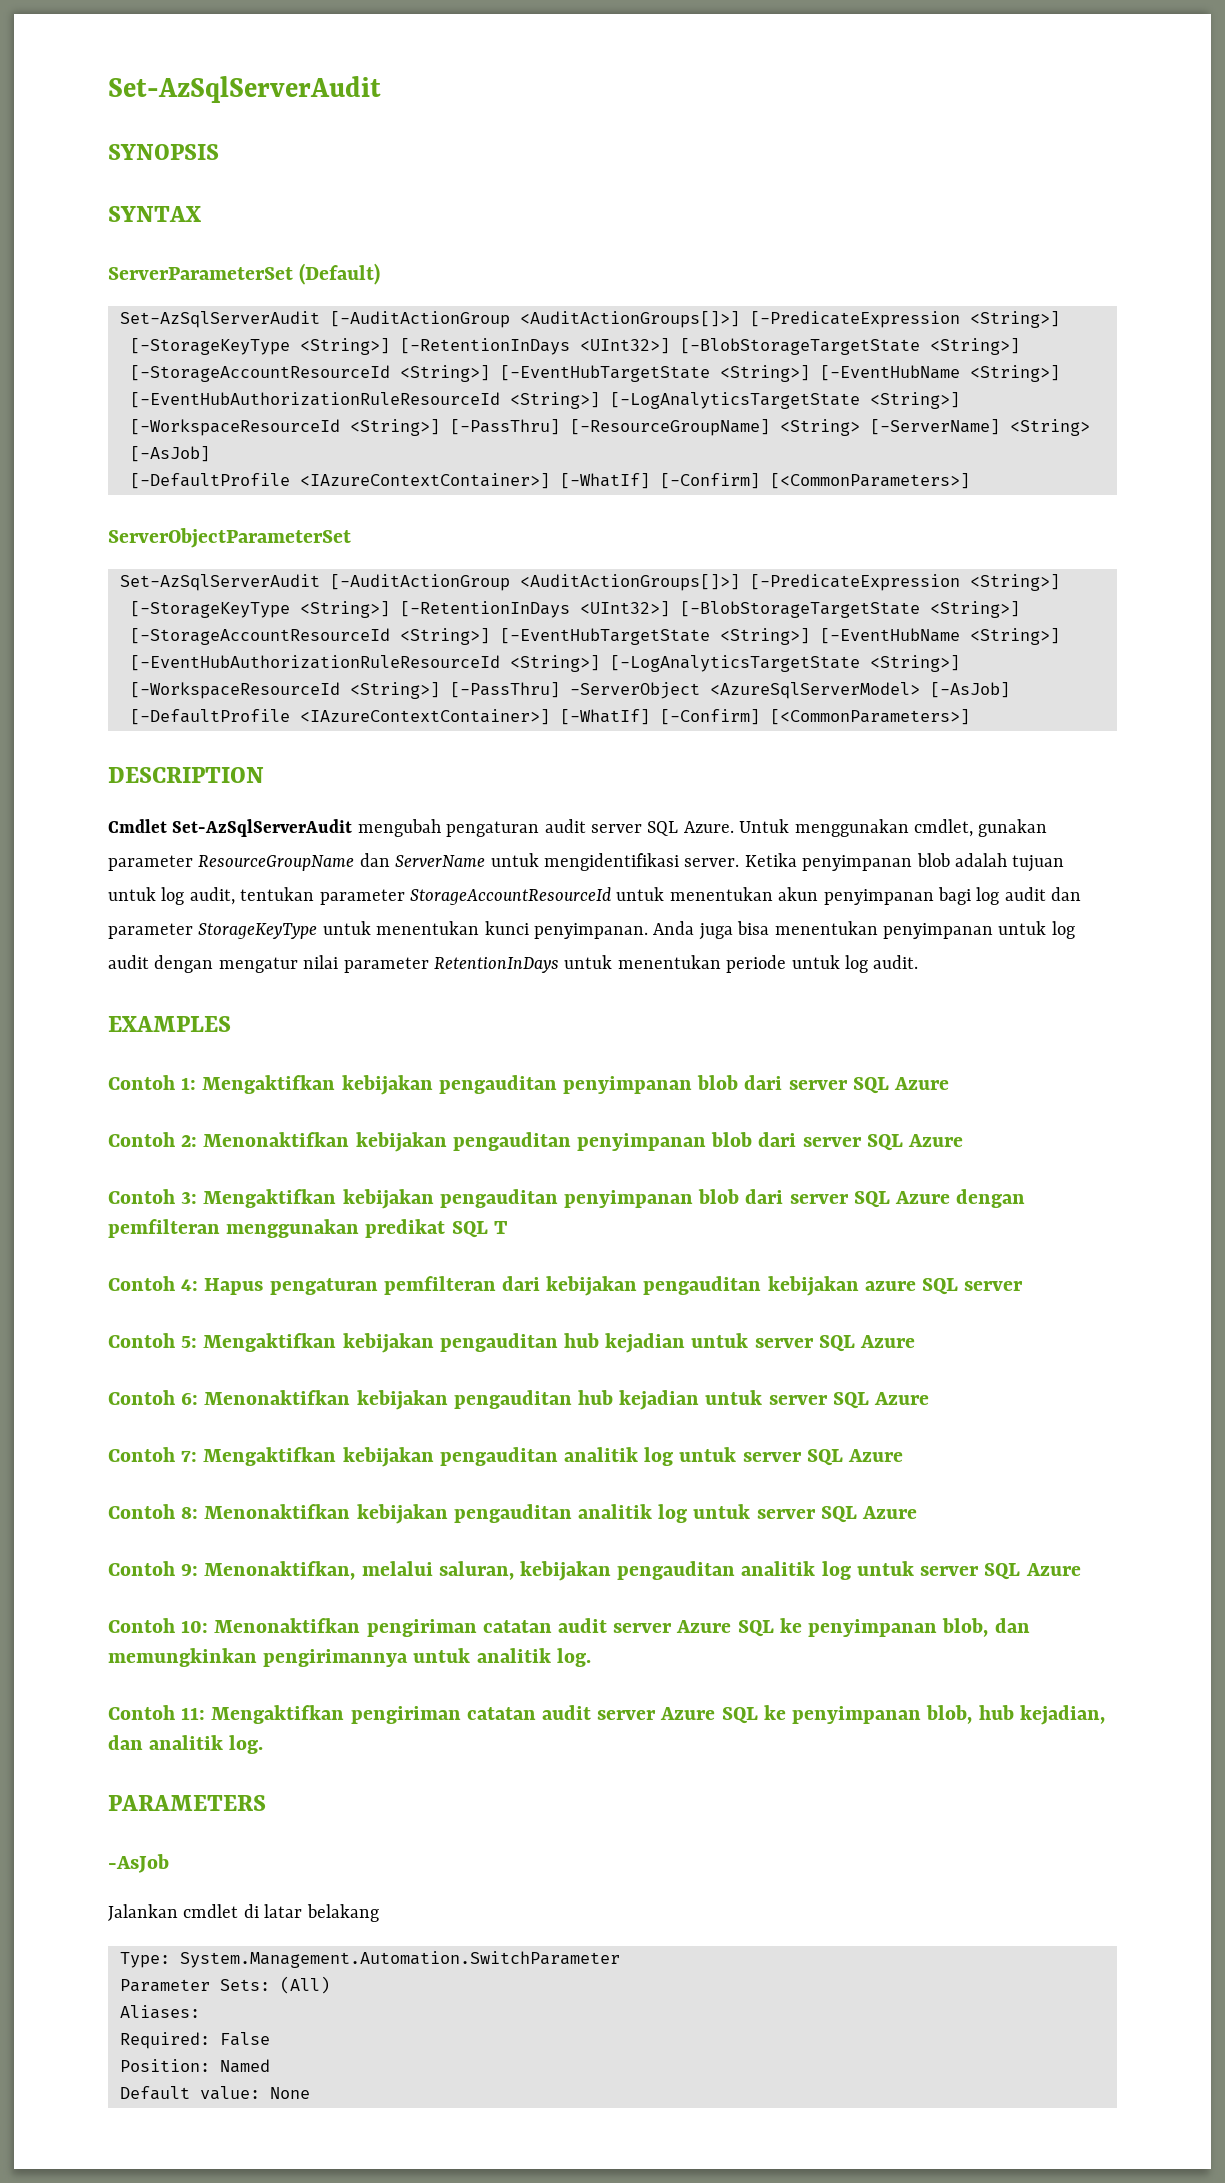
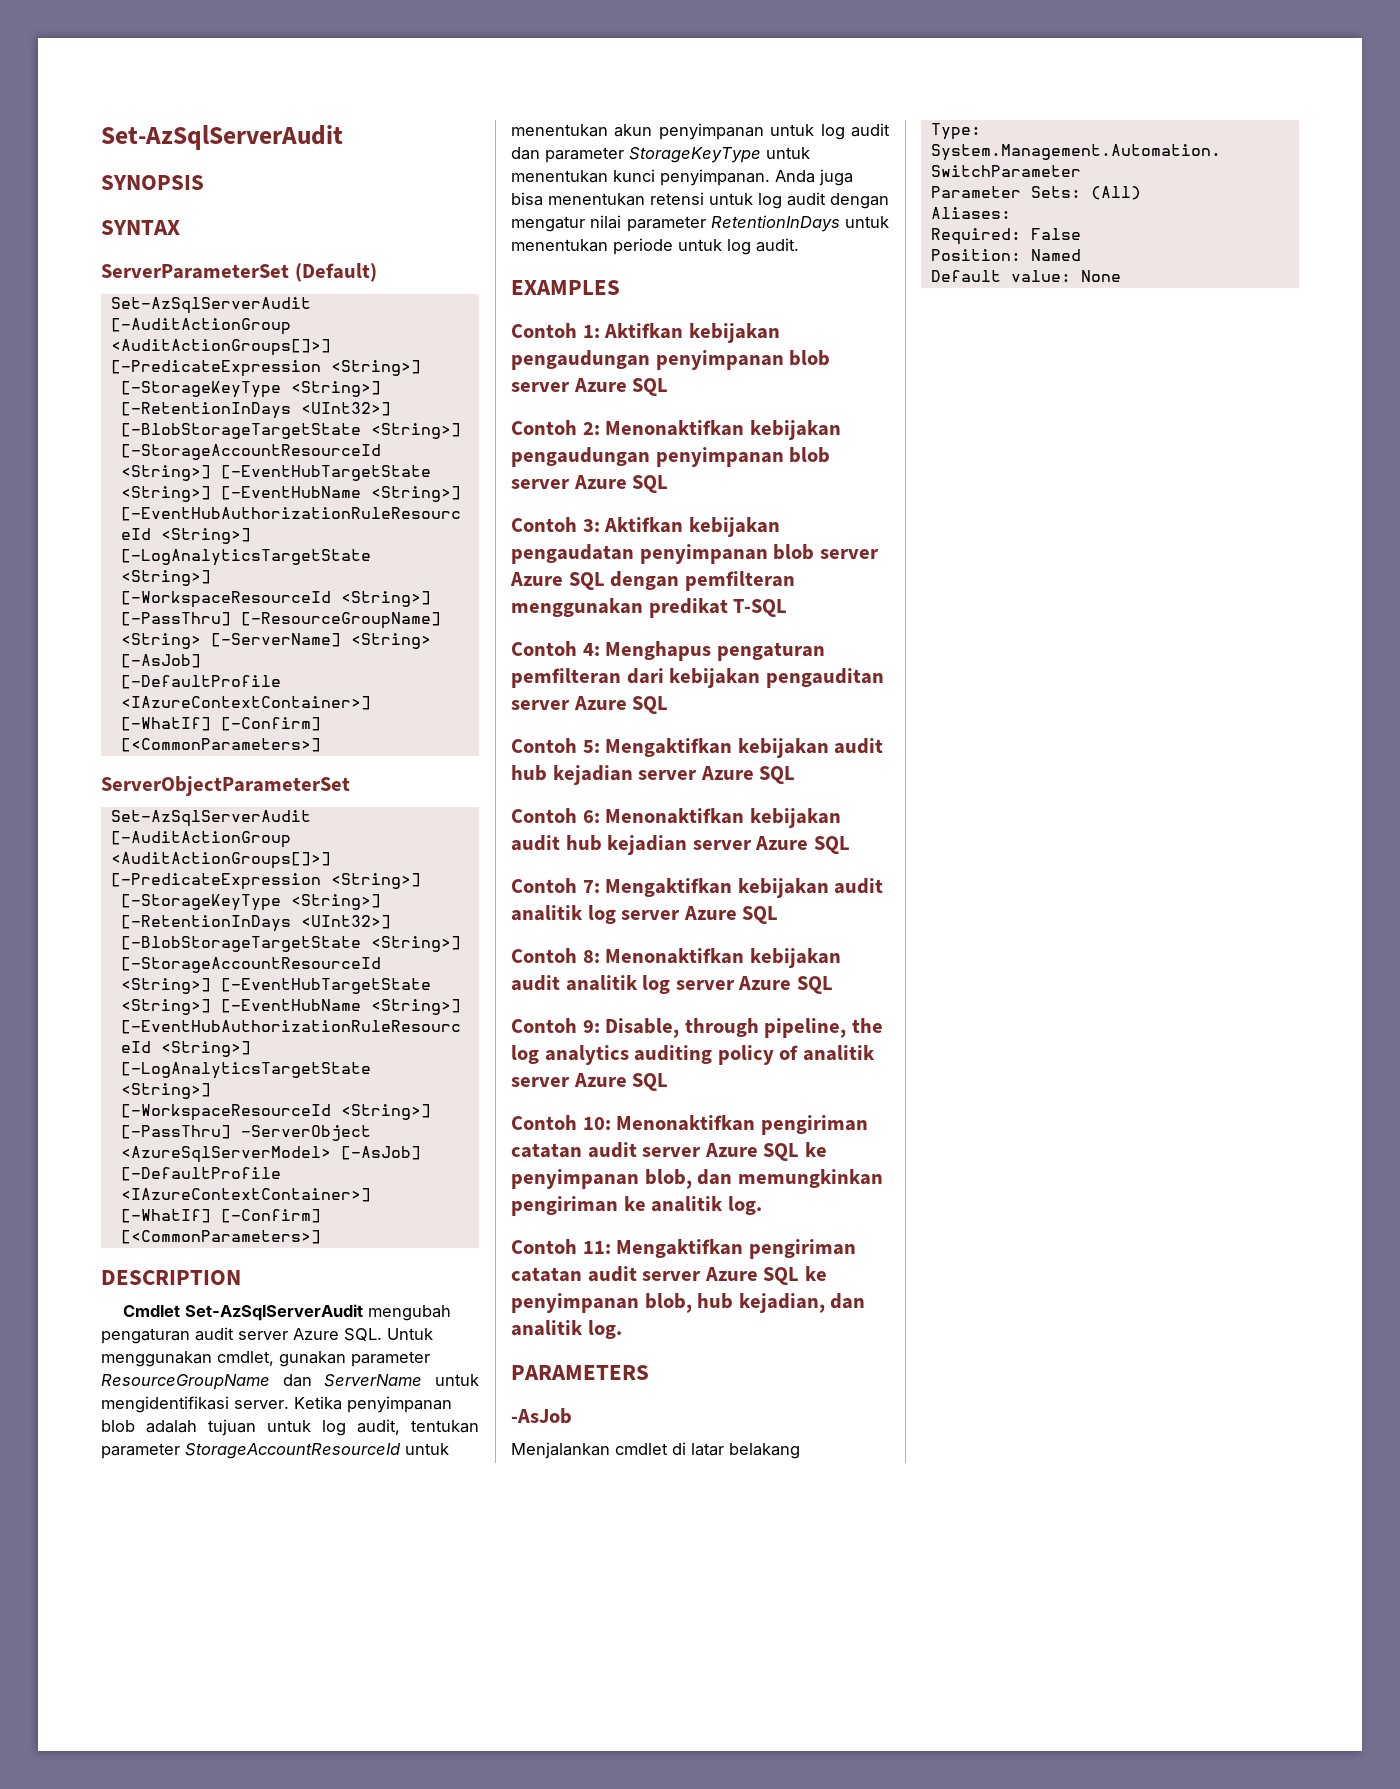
- Cmdlet Set-AzSqlServerAudit mengubah pengaturan audit server SQL Azure. Untuk menggunakan cmdlet, gunakan parameter ResourceGroupName dan ServerName untuk mengidentifikasi server.
+ Cmdlet Set-AzSqlServerAudit mengubah pengaturan audit server Azure SQL. Untuk menggunakan cmdlet, gunakan parameter ResourceGroupName dan ServerName untuk mengidentifikasi server.
- Ketika penyimpanan blob adalah tujuan untuk log audit, tentukan parameter StorageAccountResourceId untuk menentukan akun penyimpanan bagi log audit dan parameter StorageKeyType untuk menentukan kunci penyimpanan.
+ Ketika penyimpanan blob adalah tujuan untuk log audit, tentukan parameter StorageAccountResourceId untuk menentukan akun penyimpanan untuk log audit dan parameter StorageKeyType untuk menentukan kunci penyimpanan.
- Anda juga bisa menentukan penyimpanan untuk log audit dengan mengatur nilai parameter RetentionInDays untuk menentukan periode untuk log audit.
+ Anda juga bisa menentukan retensi untuk log audit dengan mengatur nilai parameter RetentionInDays untuk menentukan periode untuk log audit.
- Contoh 1: Mengaktifkan kebijakan pengauditan penyimpanan blob dari server SQL Azure
+ Contoh 1: Aktifkan kebijakan pengaudungan penyimpanan blob server Azure SQL
- Contoh 2: Menonaktifkan kebijakan pengauditan penyimpanan blob dari server SQL Azure
+ Contoh 2: Menonaktifkan kebijakan pengaudungan penyimpanan blob server Azure SQL
- Contoh 3: Mengaktifkan kebijakan pengauditan penyimpanan blob dari server SQL Azure dengan pemfilteran menggunakan predikat SQL T
+ Contoh 3: Aktifkan kebijakan pengaudatan penyimpanan blob server Azure SQL dengan pemfilteran menggunakan predikat T-SQL
- Contoh 4: Hapus pengaturan pemfilteran dari kebijakan pengauditan kebijakan azure SQL server
+ Contoh 4: Menghapus pengaturan pemfilteran dari kebijakan pengauditan server Azure SQL
- Contoh 5: Mengaktifkan kebijakan pengauditan hub kejadian untuk server SQL Azure
+ Contoh 5: Mengaktifkan kebijakan audit hub kejadian server Azure SQL
- Contoh 6: Menonaktifkan kebijakan pengauditan hub kejadian untuk server SQL Azure
+ Contoh 6: Menonaktifkan kebijakan audit hub kejadian server Azure SQL
- Contoh 7: Mengaktifkan kebijakan pengauditan analitik log untuk server SQL Azure
+ Contoh 7: Mengaktifkan kebijakan audit analitik log server Azure SQL
- Contoh 8: Menonaktifkan kebijakan pengauditan analitik log untuk server SQL Azure
+ Contoh 8: Menonaktifkan kebijakan audit analitik log server Azure SQL
- Contoh 9: Menonaktifkan, melalui saluran, kebijakan pengauditan analitik log untuk server SQL Azure
+ Contoh 9: Disable, through pipeline, the log analytics auditing policy of analitik server Azure SQL
- Contoh 10: Menonaktifkan pengiriman catatan audit server Azure SQL ke penyimpanan blob, dan memungkinkan pengirimannya untuk analitik log.
+ Contoh 10: Menonaktifkan pengiriman catatan audit server Azure SQL ke penyimpanan blob, dan memungkinkan pengiriman ke analitik log.
- Jalankan cmdlet di latar belakang
+ Menjalankan cmdlet di latar belakang

